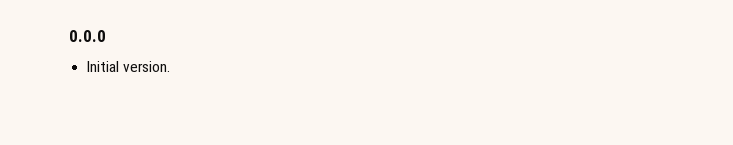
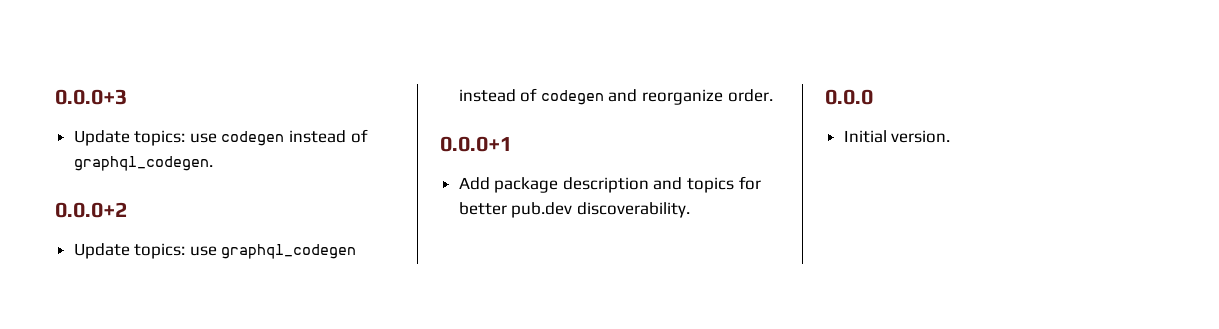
+ 0.0.0+3
+ Update topics: use codegen instead of graphql_codegen.
+ 0.0.0+2
+ Update topics: use graphql_codegen instead of codegen and reorganize order.
+ 0.0.0+1
+ Add package description and topics for better pub.dev discoverability.

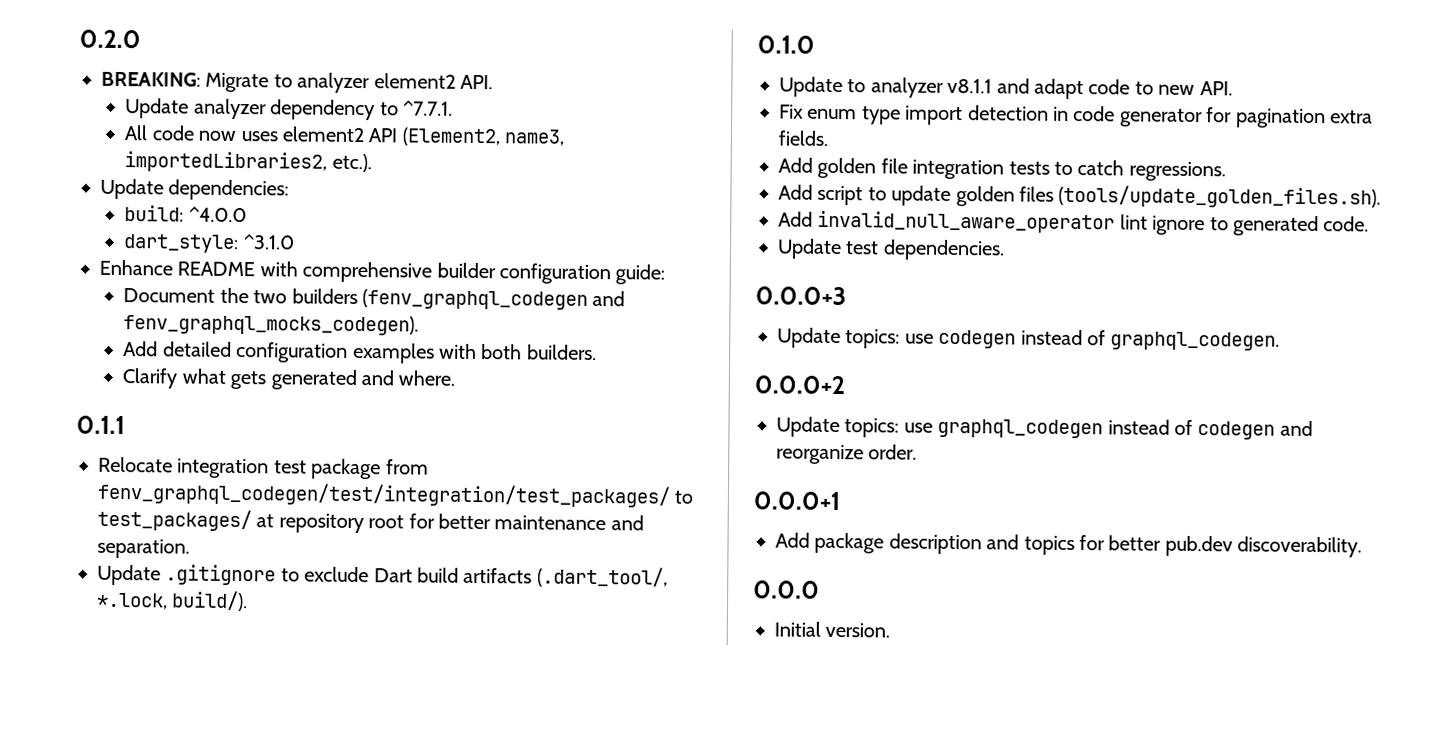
+ 0.2.0
+ BREAKING: Migrate to analyzer element2 API.
+ Update analyzer dependency to ^7.7.1.
+ All code now uses element2 API (Element2, name3, importedLibraries2, etc.).
+ Update dependencies:
+ build: ^4.0.0
+ dart_style: ^3.1.0
+ Enhance README with comprehensive builder configuration guide:
+ Document the two builders (fenv_graphql_codegen and fenv_graphql_mocks_codegen).
+ Add detailed configuration examples with both builders.
+ Clarify what gets generated and where.
+ 0.1.1
+ Relocate integration test package from fenv_graphql_codegen/test/integration/test_packages/ to test_packages/ at repository root for better maintenance and separation.
+ Update .gitignore to exclude Dart build artifacts (.dart_tool/, *.lock, build/).
+ 0.1.0
+ Update to analyzer v8.1.1 and adapt code to new API.
+ Fix enum type import detection in code generator for pagination extra fields.
+ Add golden file integration tests to catch regressions.
+ Add script to update golden files (tools/update_golden_files.sh).
+ Add invalid_null_aware_operator lint ignore to generated code.
+ Update test dependencies.

